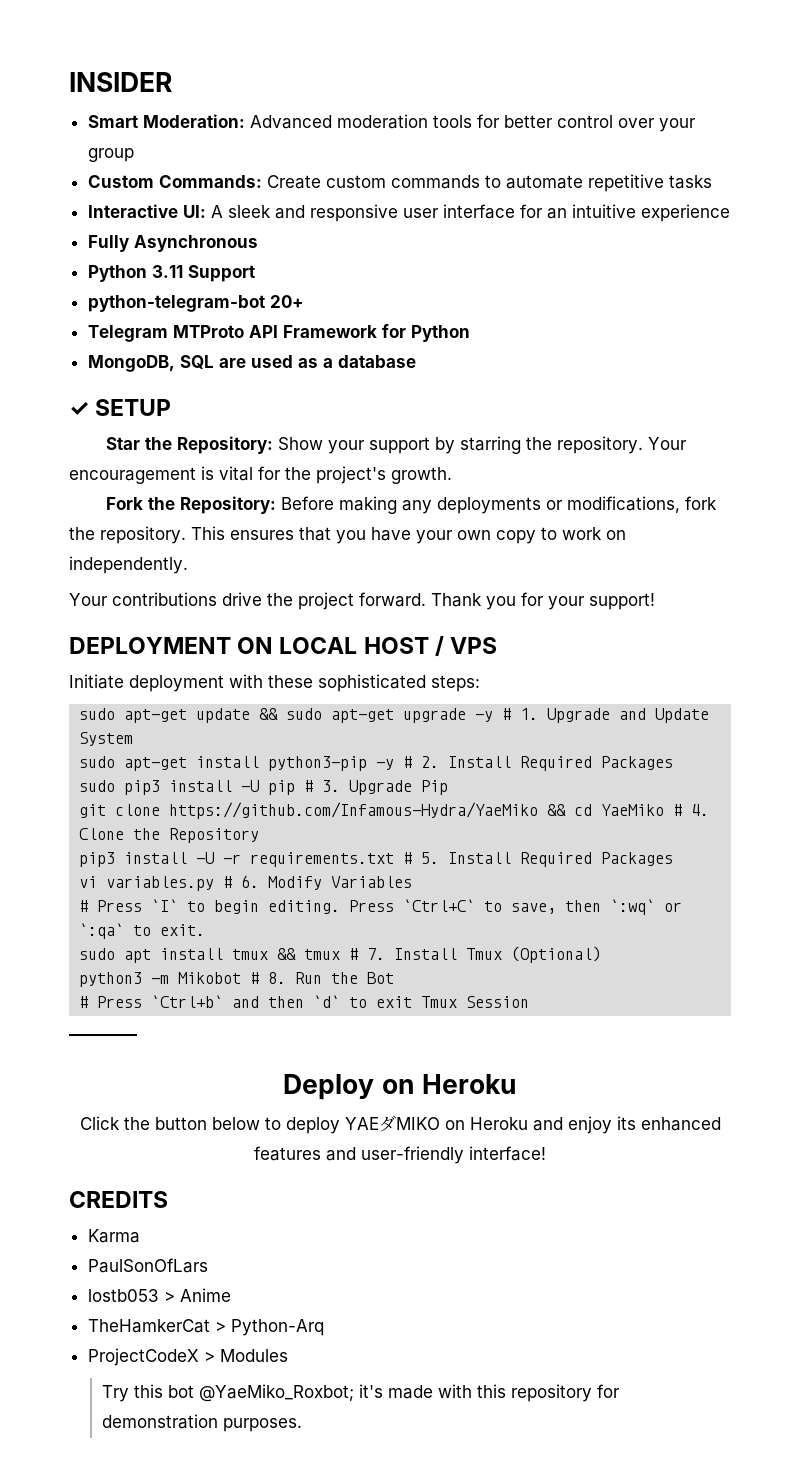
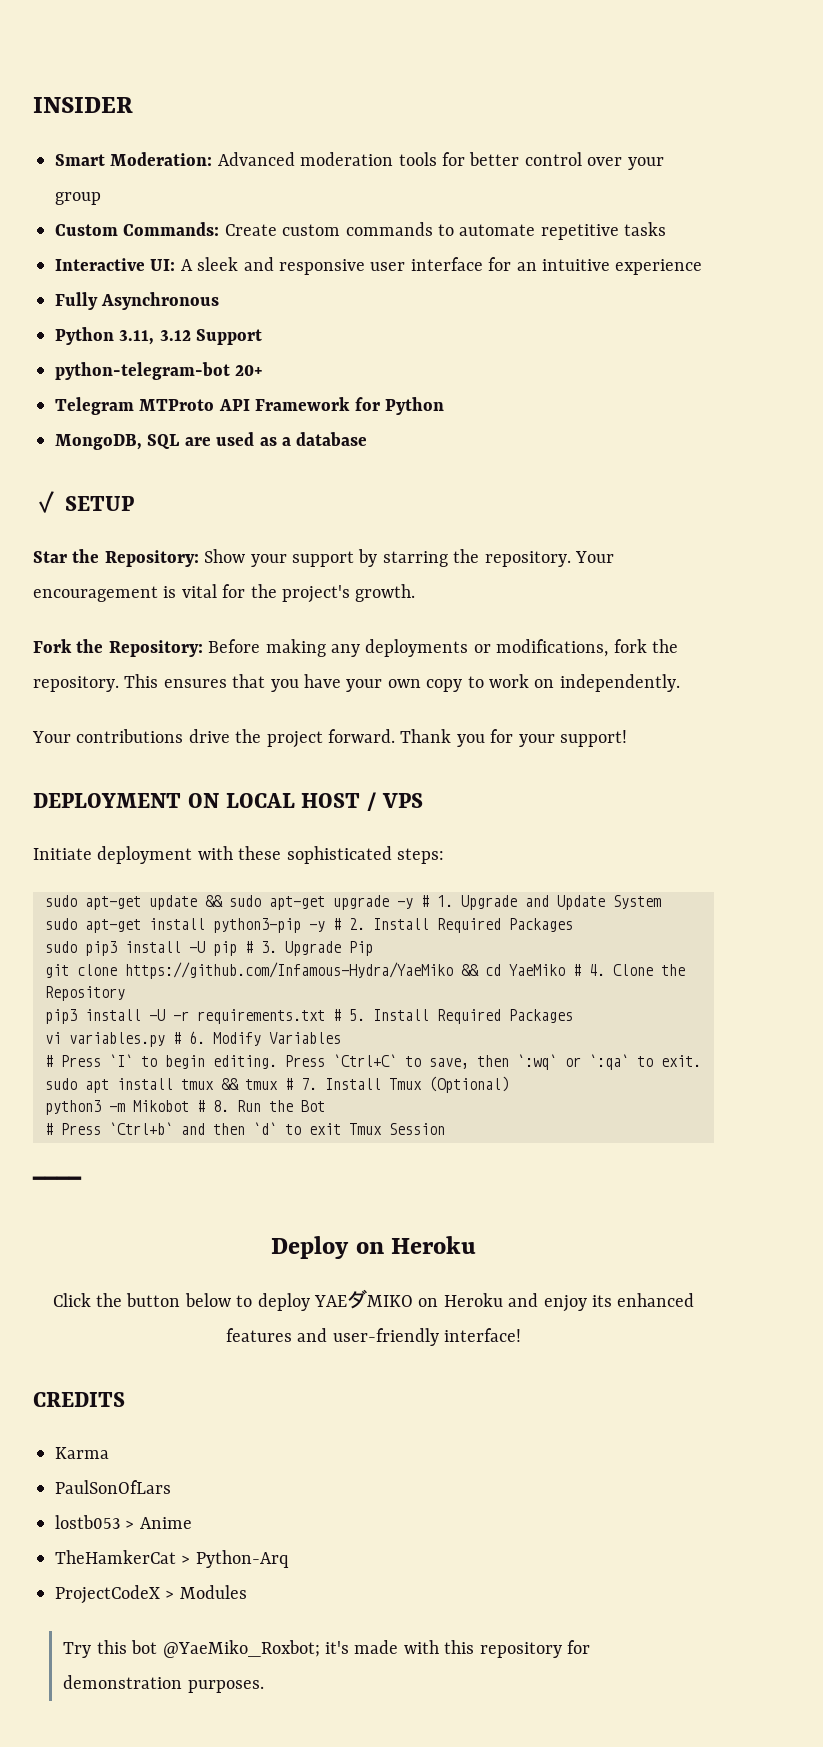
- Python 3.11 Support
+ Python 3.11, 3.12 Support

